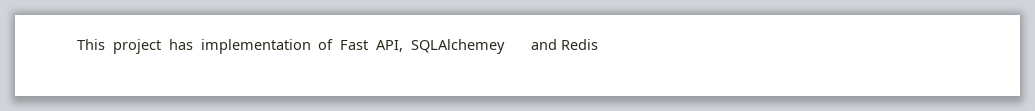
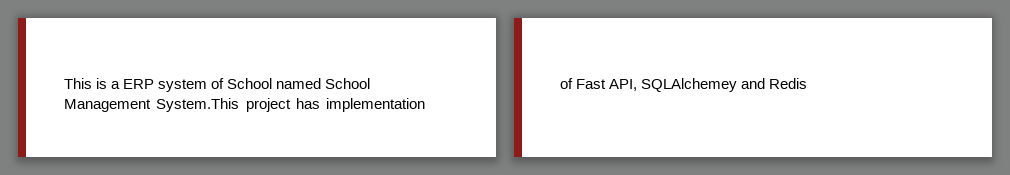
- This project has implementation of Fast API, SQLAlchemey and Redis
+ This is a ERP system of School named School Management System.This project has implementation of Fast API, SQLAlchemey and Redis

